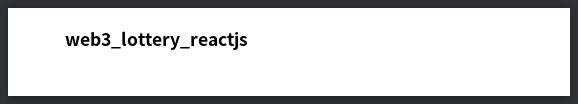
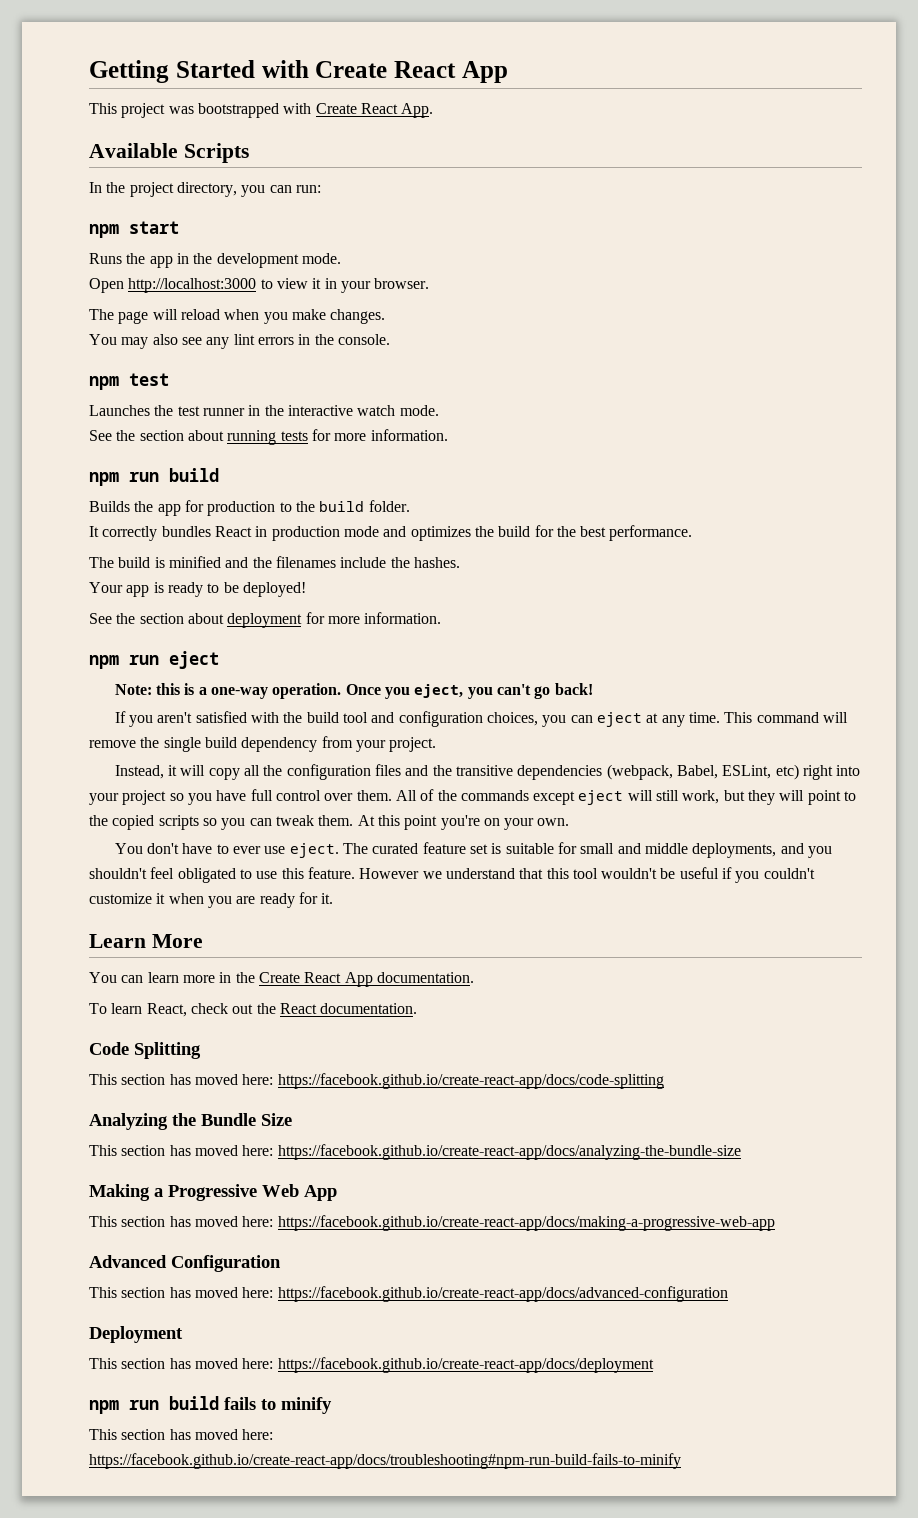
- web3_lottery_reactjs
+ Getting Started with Create React App
+ This project was bootstrapped with Create React App.
+ Available Scripts
+ In the project directory, you can run:
+ npm start
+ Runs the app in the development mode.
+ Open http://localhost:3000 to view it in your browser.
+ The page will reload when you make changes.
+ You may also see any lint errors in the console.
+ npm test
+ Launches the test runner in the interactive watch mode.
+ See the section about running tests for more information.
+ npm run build
+ Builds the app for production to the build folder.
+ It correctly bundles React in production mode and optimizes the build for the best performance.
+ The build is minified and the filenames include the hashes.
+ Your app is ready to be deployed!
+ See the section about deployment for more information.
+ npm run eject
+ Note: this is a one-way operation. Once you eject, you can't go back!
+ If you aren't satisfied with the build tool and configuration choices, you can eject at any time. This command will remove the single build dependency from your project.
+ Instead, it will copy all the configuration files and the transitive dependencies (webpack, Babel, ESLint, etc) right into your project so you have full control over them. All of the commands except eject will still work, but they will point to the copied scripts so you can tweak them. At this point you're on your own.
+ You don't have to ever use eject. The curated feature set is suitable for small and middle deployments, and you shouldn't feel obligated to use this feature. However we understand that this tool wouldn't be useful if you couldn't customize it when you are ready for it.
+ Learn More
+ You can learn more in the Create React App documentation.
+ To learn React, check out the React documentation.
+ Code Splitting
+ This section has moved here: https://facebook.github.io/create-react-app/docs/code-splitting
+ Analyzing the Bundle Size
+ This section has moved here: https://facebook.github.io/create-react-app/docs/analyzing-the-bundle-size
+ Making a Progressive Web App
+ This section has moved here: https://facebook.github.io/create-react-app/docs/making-a-progressive-web-app
+ Advanced Configuration
+ This section has moved here: https://facebook.github.io/create-react-app/docs/advanced-configuration
+ Deployment
+ This section has moved here: https://facebook.github.io/create-react-app/docs/deployment
+ npm run build fails to minify
+ This section has moved here: https://facebook.github.io/create-react-app/docs/troubleshooting#npm-run-build-fails-to-minify

